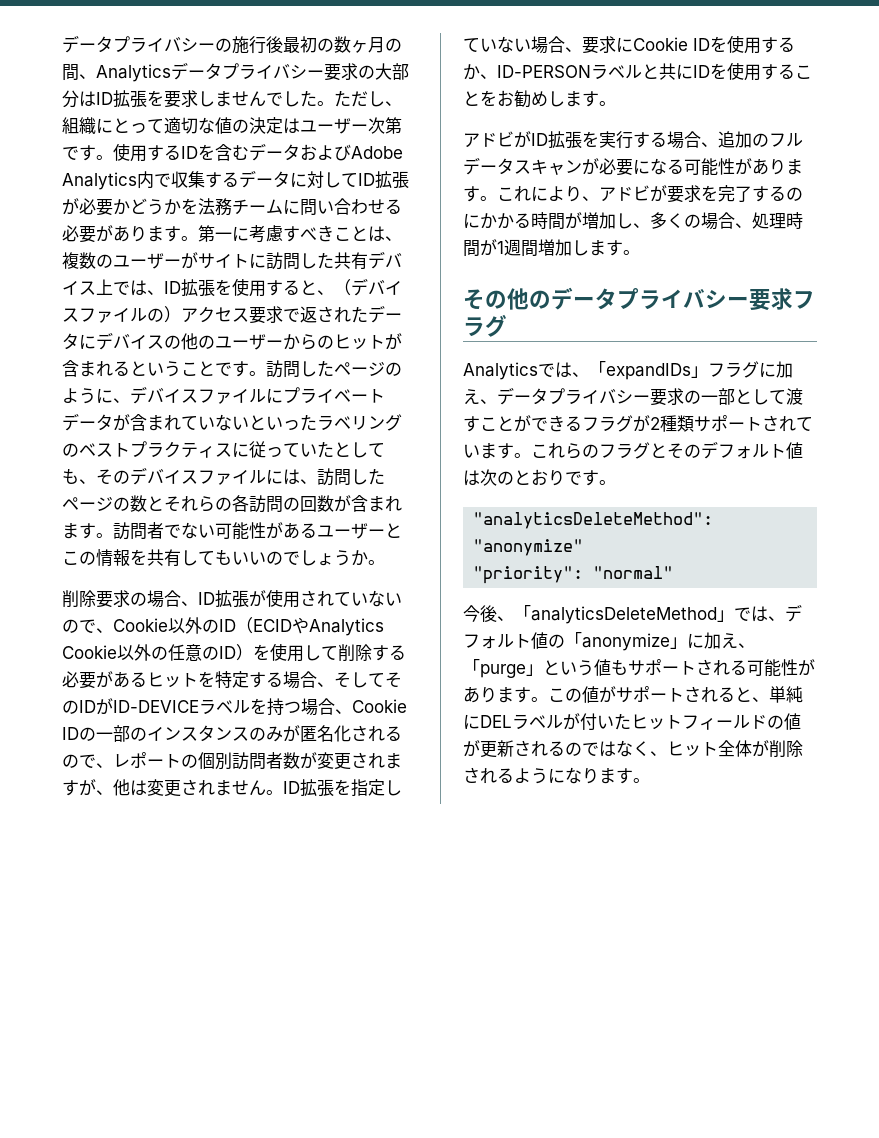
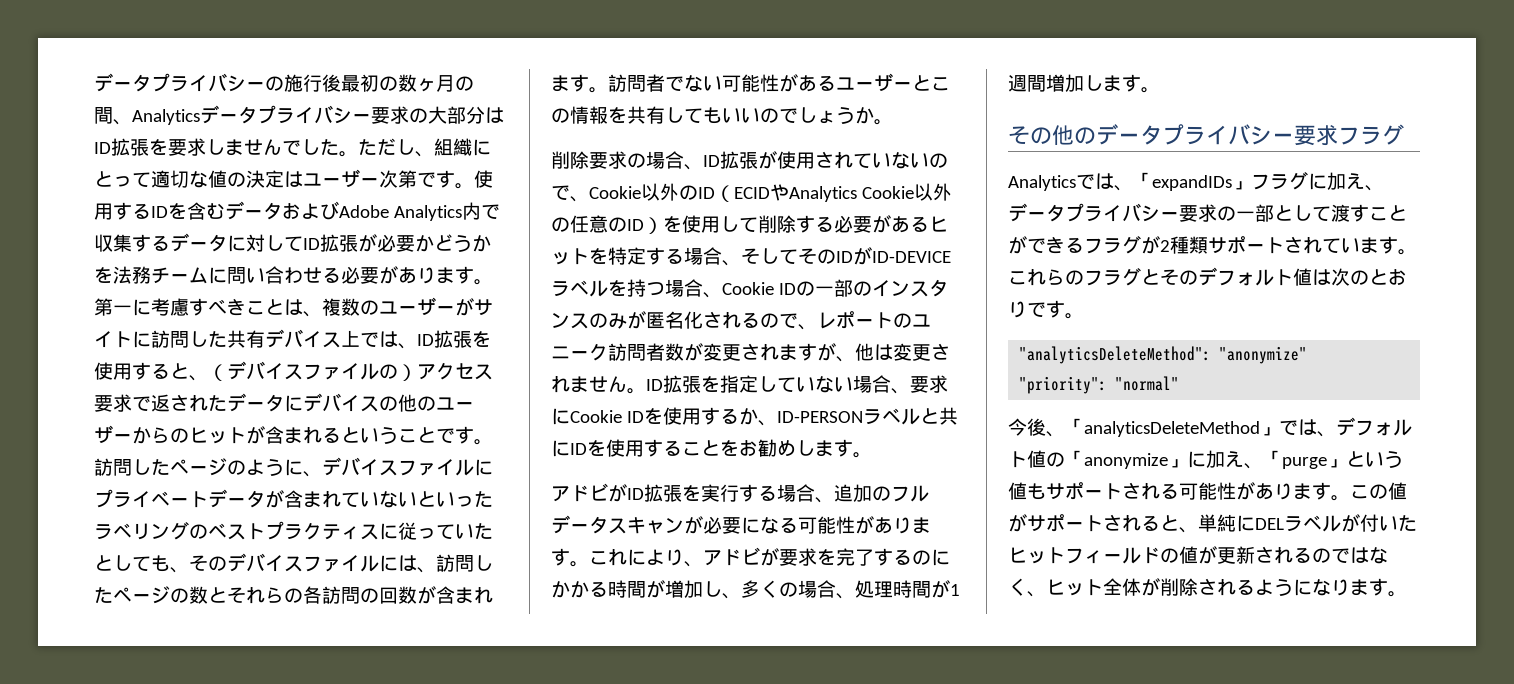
- 削除要求の場合、ID拡張が使用されていないので、Cookie以外のID（ECIDやAnalytics Cookie以外の任意のID）を使用して削除する必要があるヒットを特定する場合、そしてそのIDがID-DEVICEラベルを持つ場合、Cookie IDの一部のインスタンスのみが匿名化されるので、レポートの個別訪問者数が変更されますが、他は変更されません。
+ 削除要求の場合、ID拡張が使用されていないので、Cookie以外のID（ECIDやAnalytics Cookie以外の任意のID）を使用して削除する必要があるヒットを特定する場合、そしてそのIDがID-DEVICEラベルを持つ場合、Cookie IDの一部のインスタンスのみが匿名化されるので、レポートのユニーク訪問者数が変更されますが、他は変更されません。

